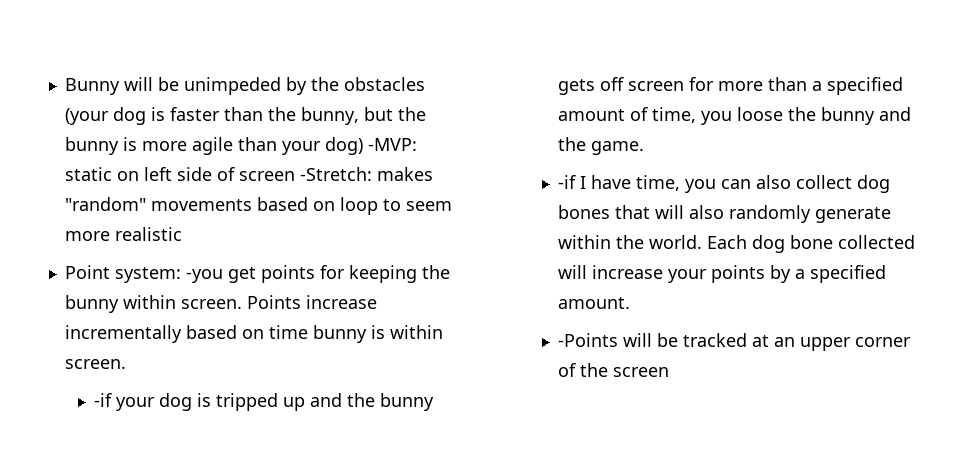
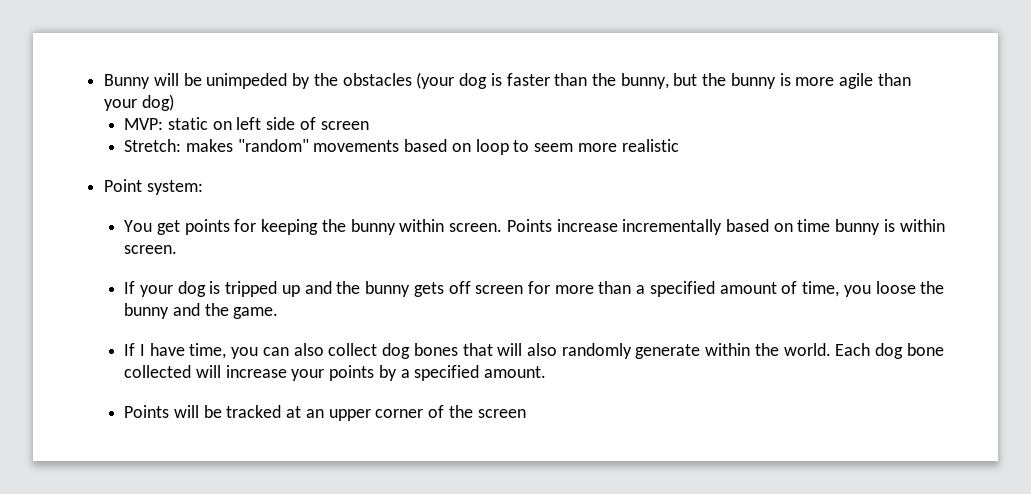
- Bunny will be unimpeded by the obstacles (your dog is faster than the bunny, but the bunny is more agile than your dog) -MVP: static on left side of screen -Stretch: makes "random" movements based on loop to seem more realistic
+ Bunny will be unimpeded by the obstacles (your dog is faster than the bunny, but the bunny is more agile than your dog)
+ MVP: static on left side of screen
+ Stretch: makes "random" movements based on loop to seem more realistic
- Point system: -you get points for keeping the bunny within screen.
+ Point system:
+ You get points for keeping the bunny within screen.
- -if your dog is tripped up and the bunny gets off screen for more than a specified amount of time, you loose the bunny and the game.
+ If your dog is tripped up and the bunny gets off screen for more than a specified amount of time, you loose the bunny and the game.
- -if I have time, you can also collect dog bones that will also randomly generate within the world.
+ If I have time, you can also collect dog bones that will also randomly generate within the world.
- -Points will be tracked at an upper corner of the screen
+ Points will be tracked at an upper corner of the screen

